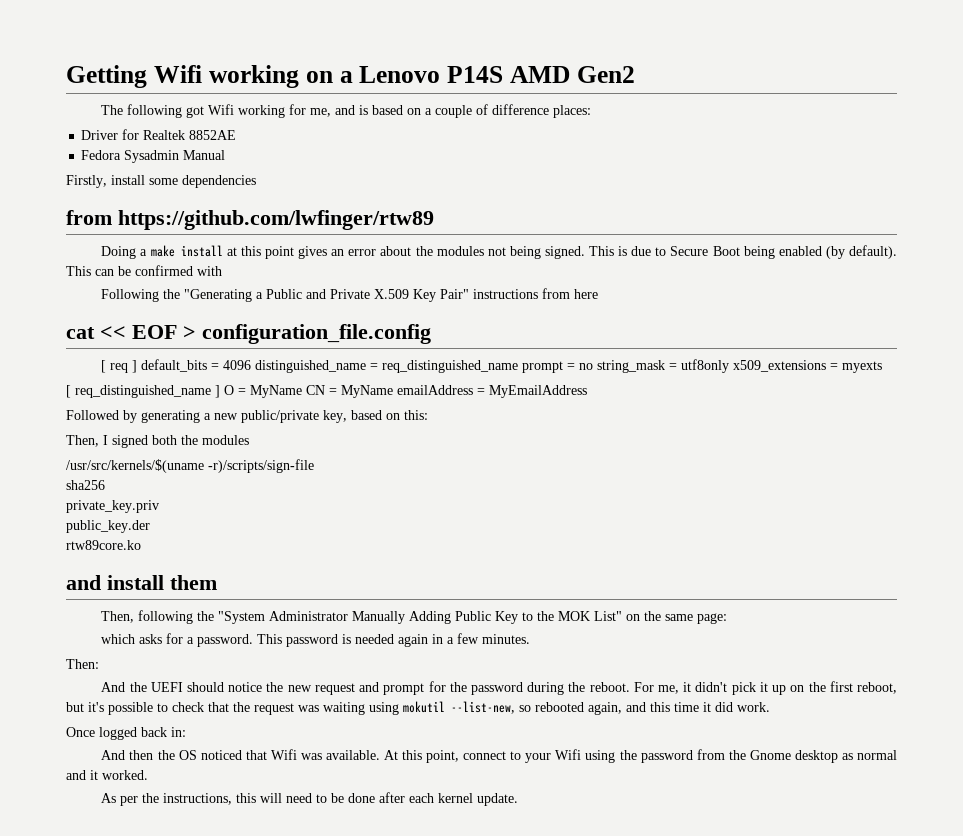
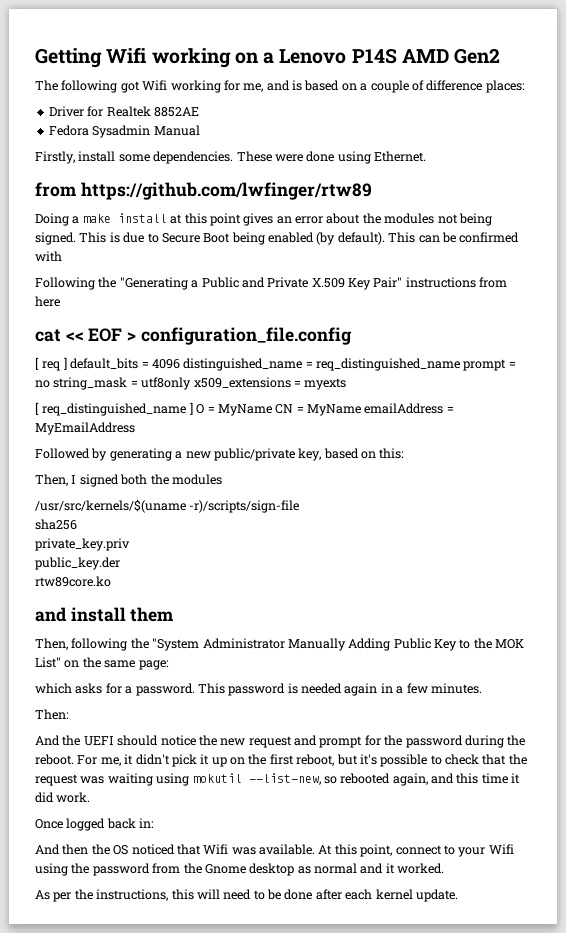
- Firstly, install some dependencies
+ Firstly, install some dependencies. These were done using Ethernet.

